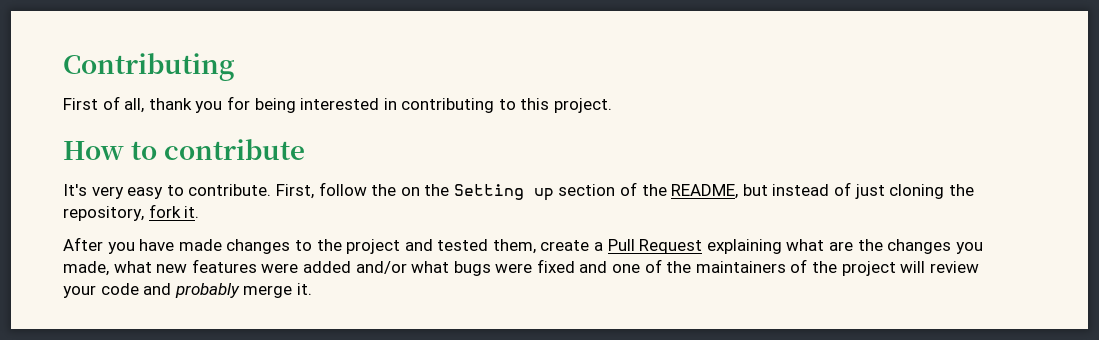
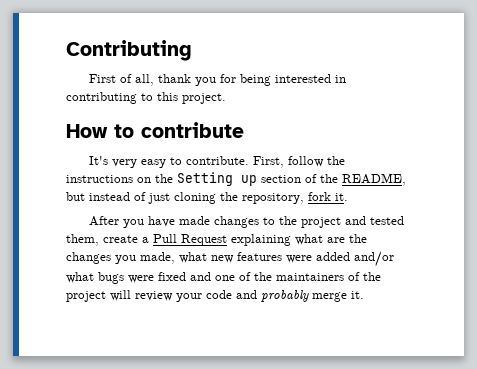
- First, follow the on the Setting up section of the README, but instead of just cloning the repository, fork it.
+ First, follow the instructions on the Setting up section of the README, but instead of just cloning the repository, fork it.

